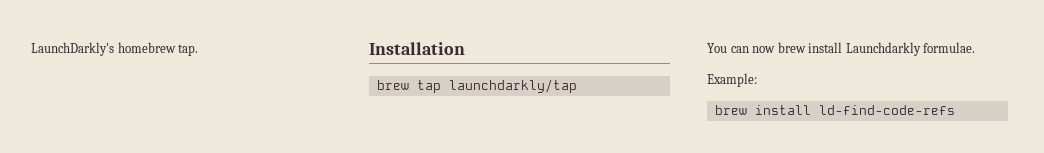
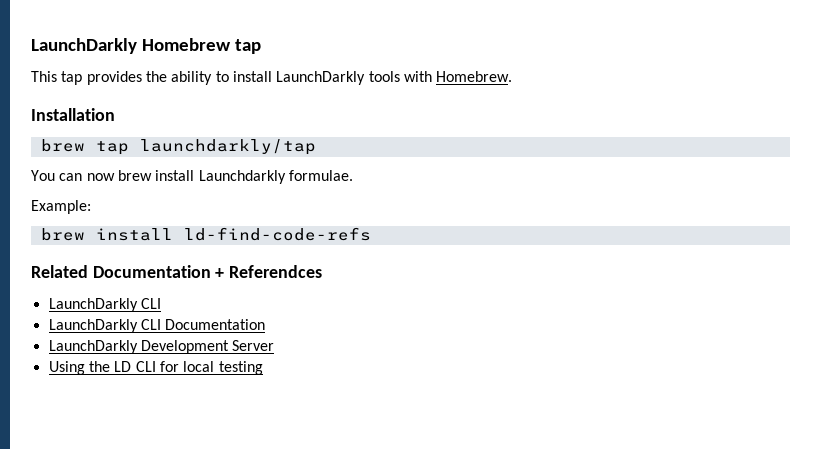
- LaunchDarkly's homebrew tap.
+ LaunchDarkly Homebrew tap
+ This tap provides the ability to install LaunchDarkly tools with Homebrew.
+ Related Documentation + Referendces
+ LaunchDarkly CLI
+ LaunchDarkly CLI Documentation
+ LaunchDarkly Development Server
+ Using the LD CLI for local testing

